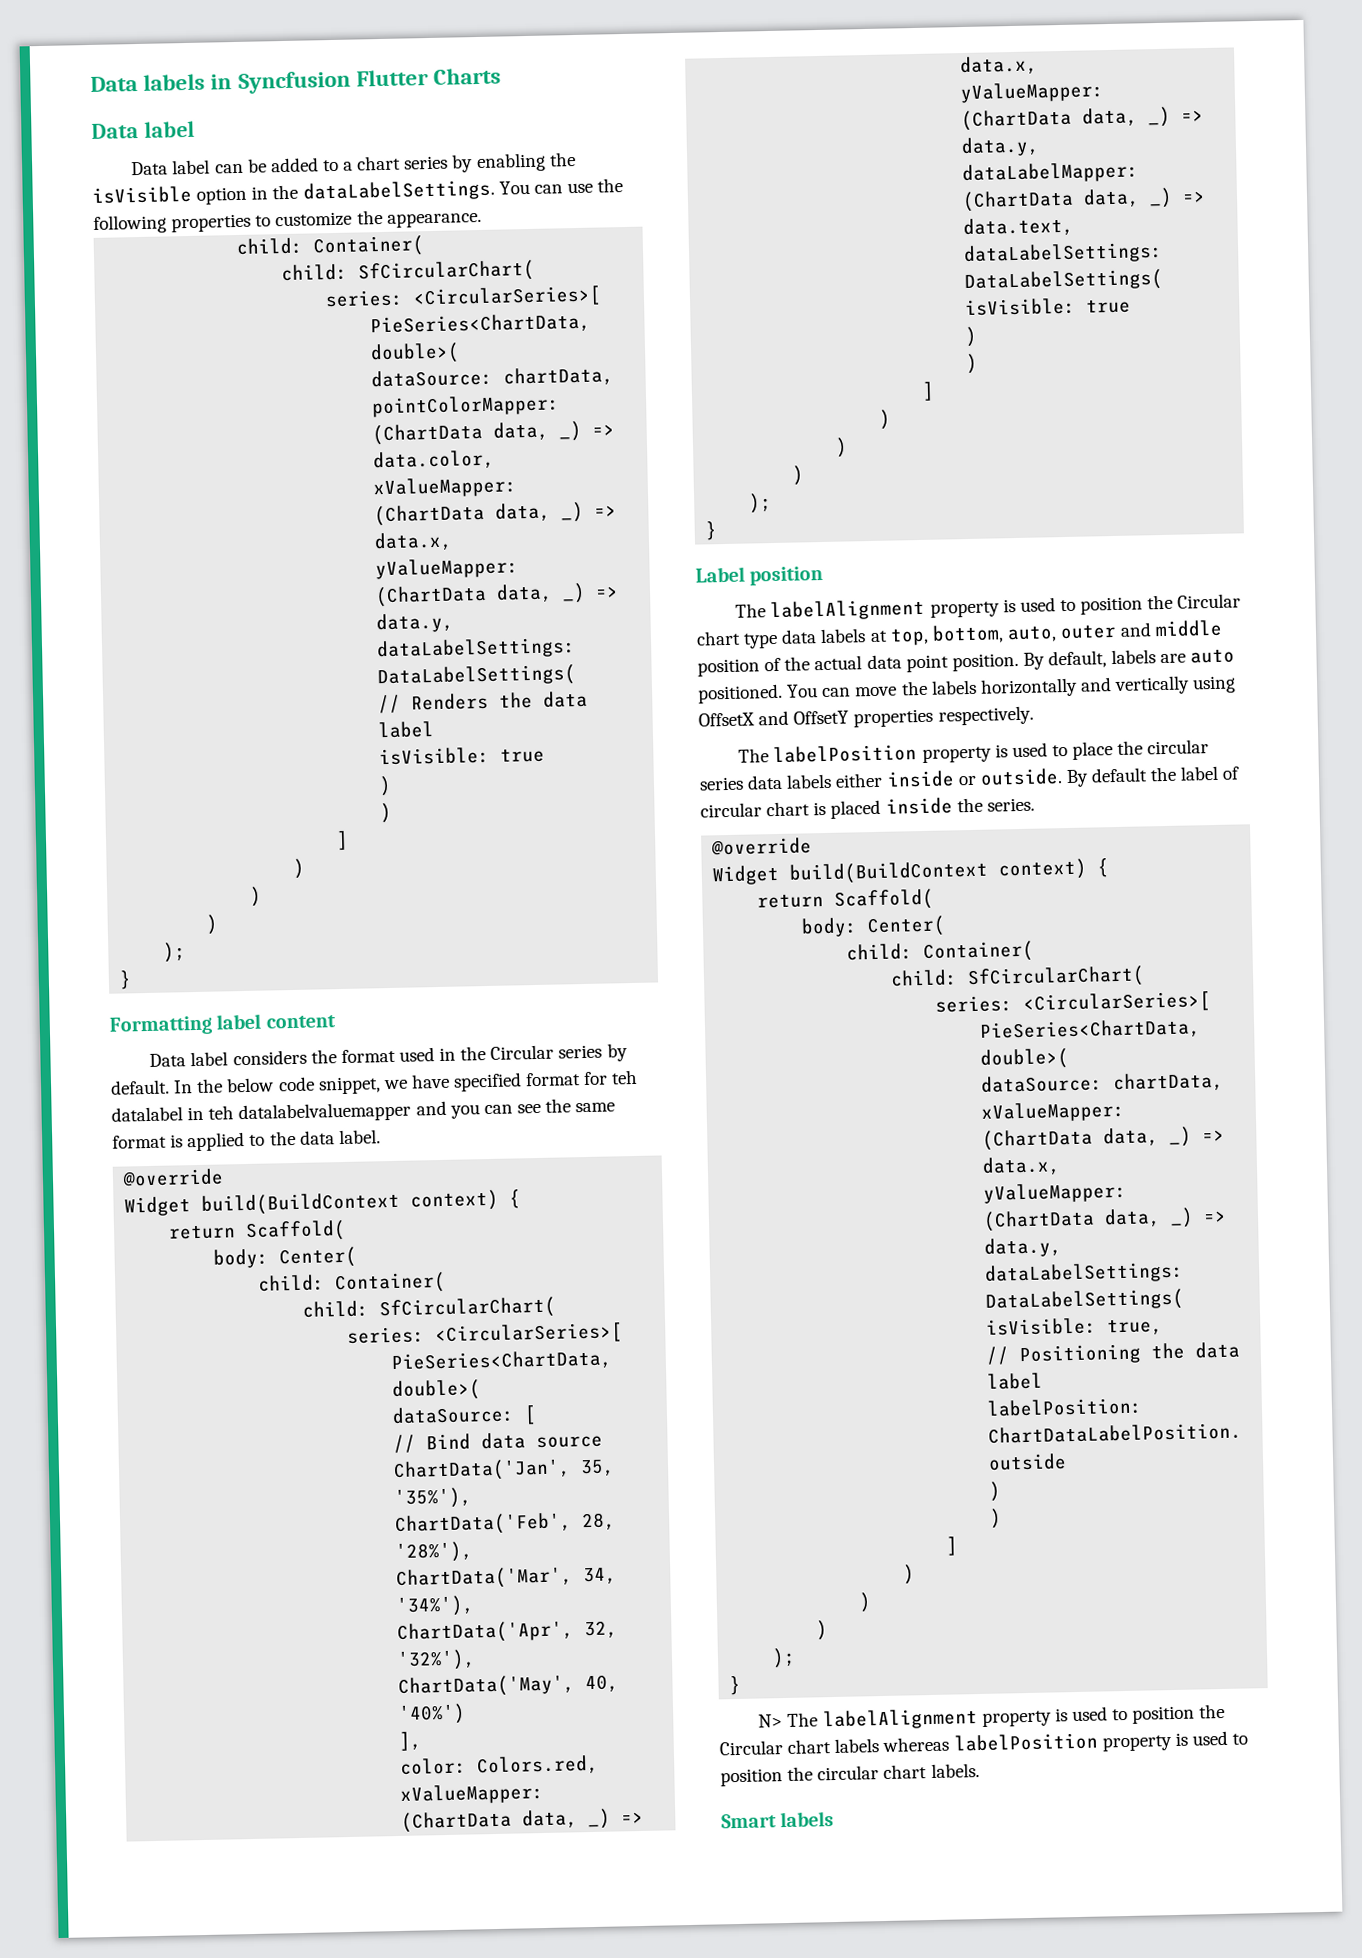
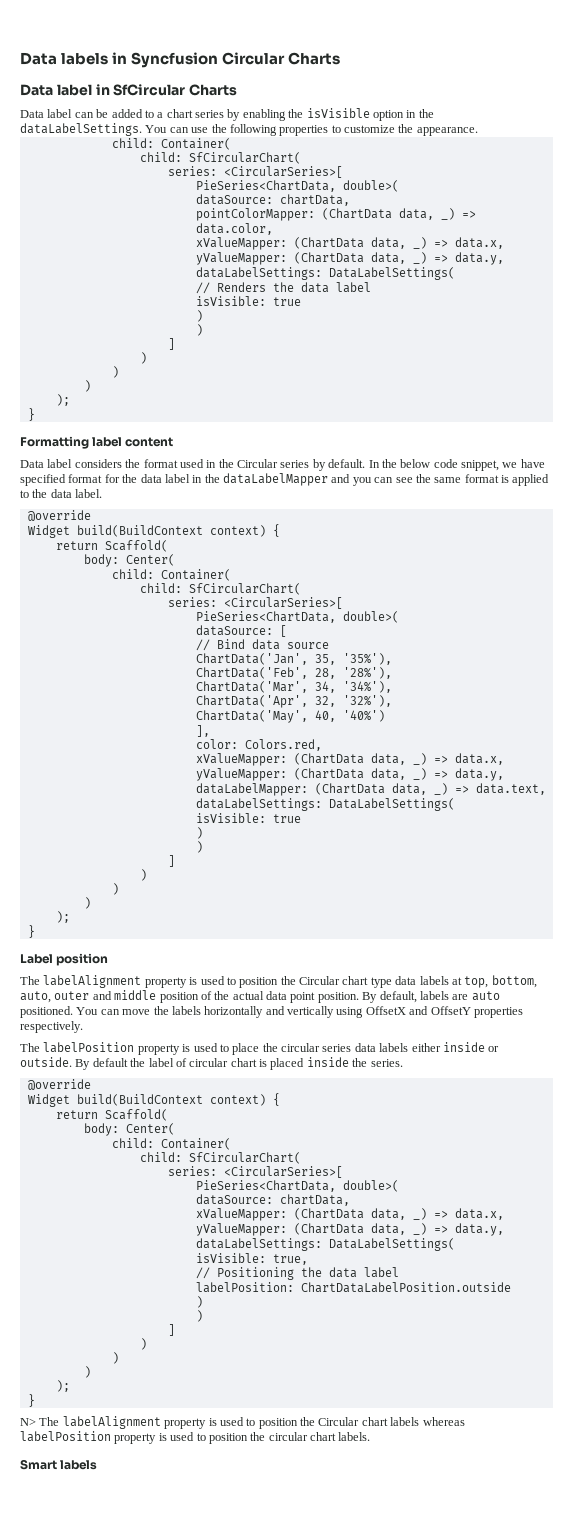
- Data labels in Syncfusion Flutter Charts
- Data label
+ Data labels in Syncfusion Circular Charts
+ Data label in SfCircular Charts
- In the below code snippet, we have specified format for teh datalabel in teh datalabelvaluemapper and you can see the same format is applied to the data label.
+ In the below code snippet, we have specified format for the data label in the dataLabelMapper and you can see the same format is applied to the data label.

